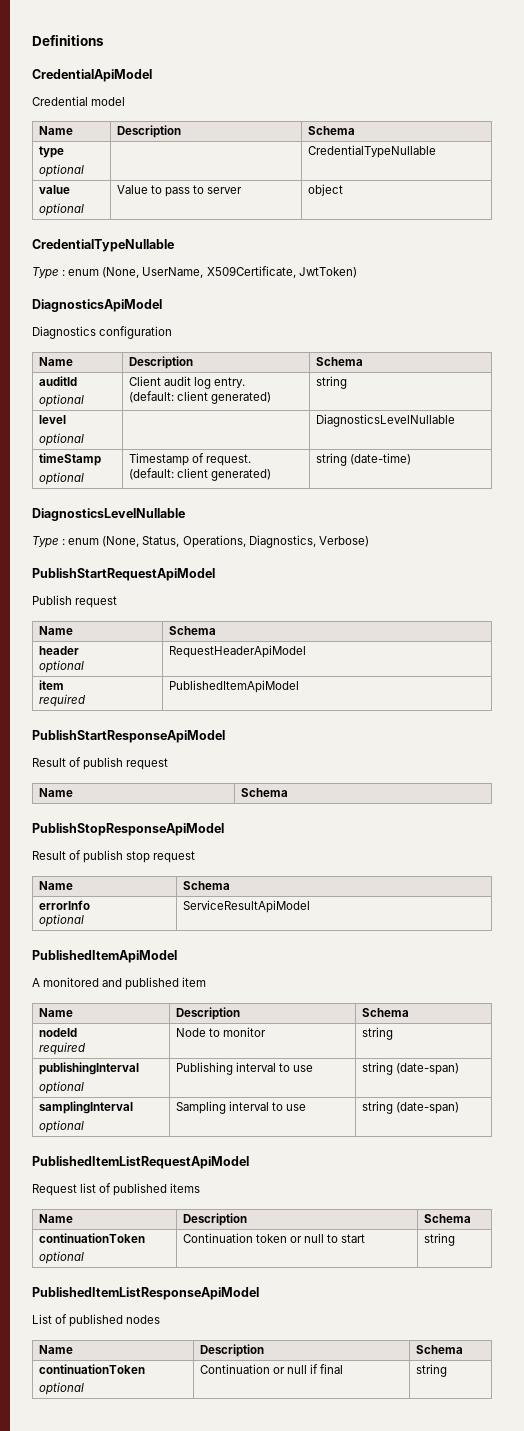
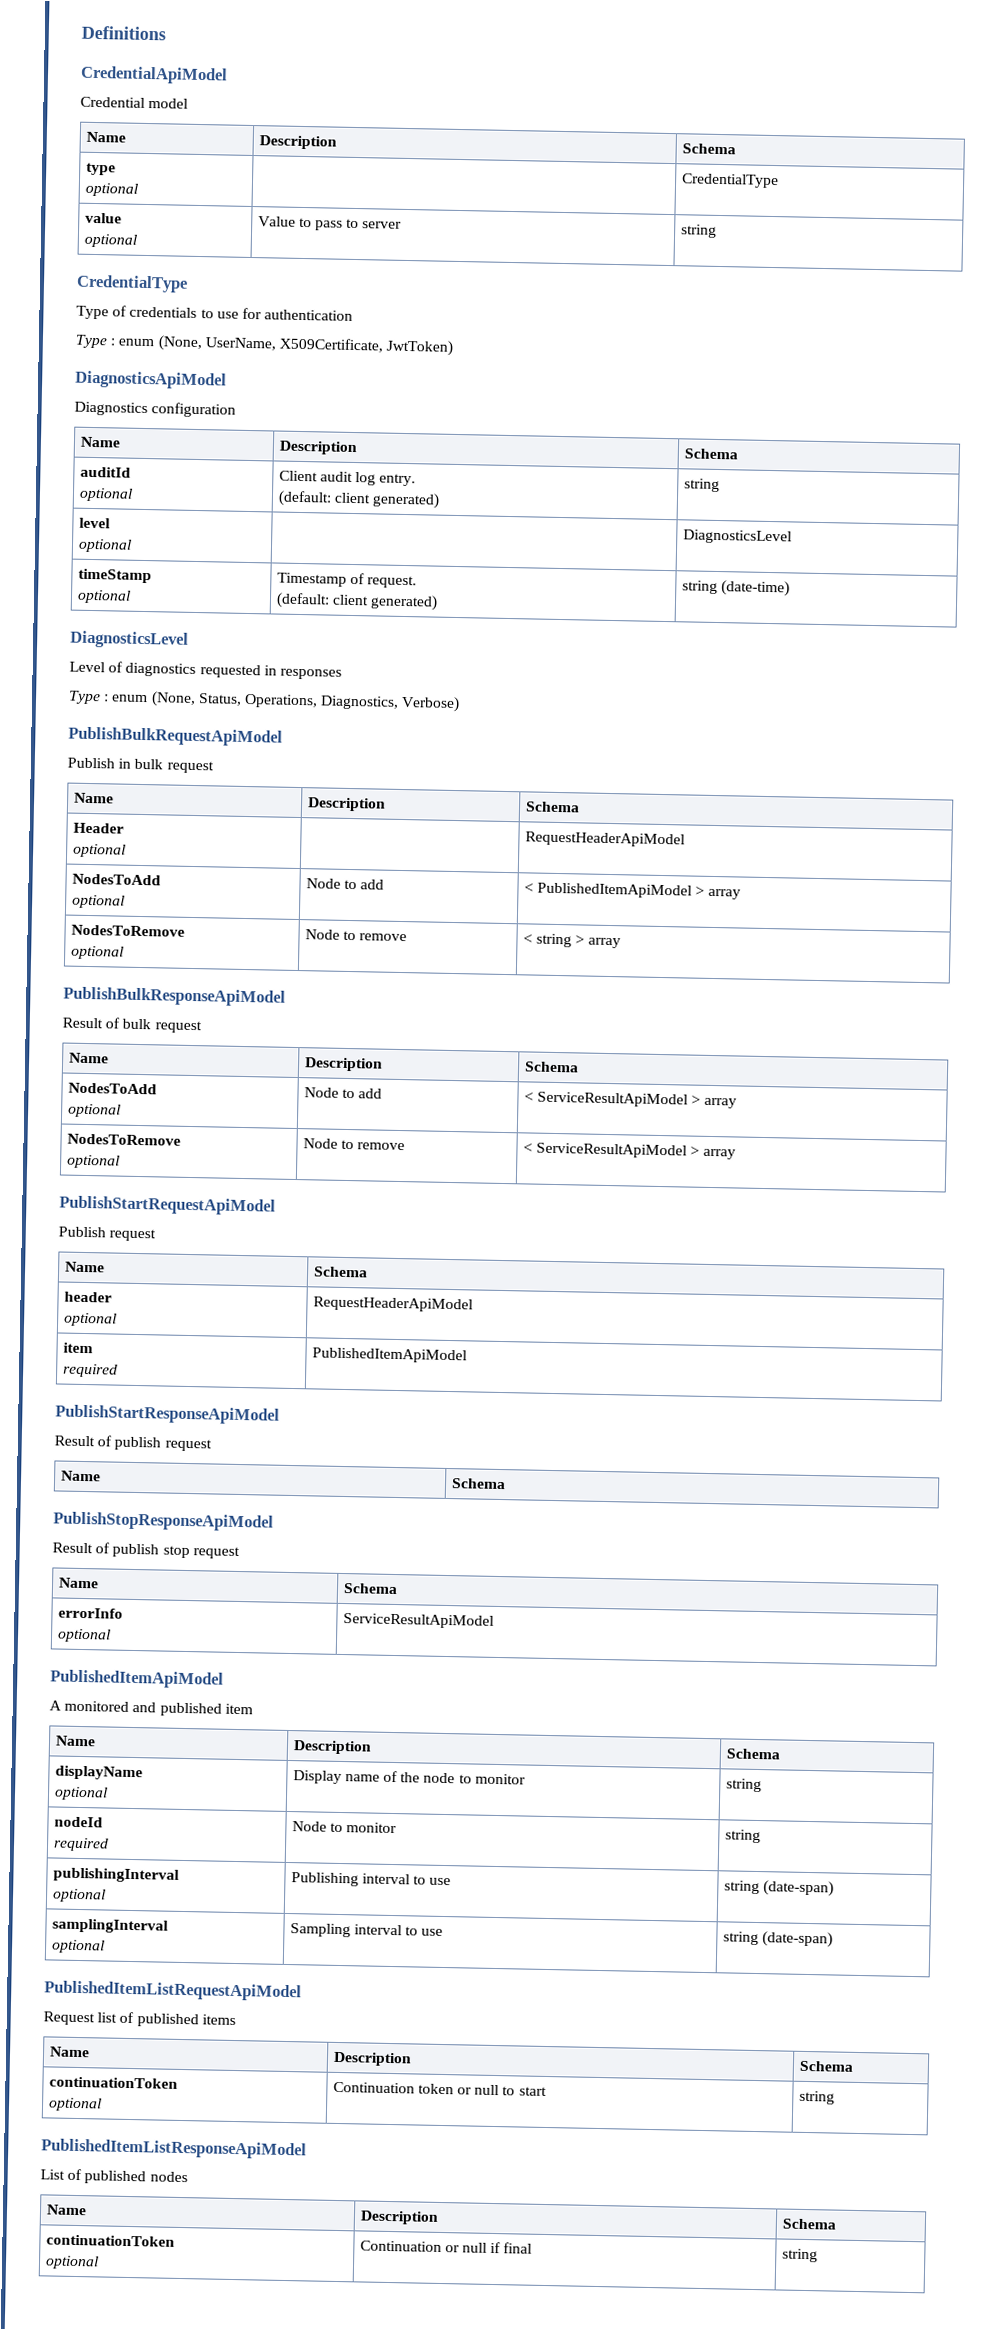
  type
- optional | | CredentialTypeNullable
+ optional | | CredentialType
  value
- optional | Value to pass to server | object
- CredentialTypeNullable
+ optional | Value to pass to server | string
+ CredentialType
+ Type of credentials to use for authentication
  level
- optional | | DiagnosticsLevelNullable
+ optional | | DiagnosticsLevel
  timeStamp
  optional | Timestamp of request.
  (default: client generated) | string (date-time)
- DiagnosticsLevelNullable
+ DiagnosticsLevel
+ Level of diagnostics requested in responses
+ PublishBulkRequestApiModel
+ Publish in bulk request
+ Name | Description | Schema
+ Header
+ optional | | RequestHeaderApiModel
+ NodesToAdd
+ optional | Node to add | < PublishedItemApiModel > array
+ NodesToRemove
+ optional | Node to remove | < string > array
+ PublishBulkResponseApiModel
+ Result of bulk request
+ Name | Description | Schema
+ NodesToAdd
+ optional | Node to add | < ServiceResultApiModel > array
+ NodesToRemove
+ optional | Node to remove | < ServiceResultApiModel > array
+ displayName
+ optional | Display name of the node to monitor | string

